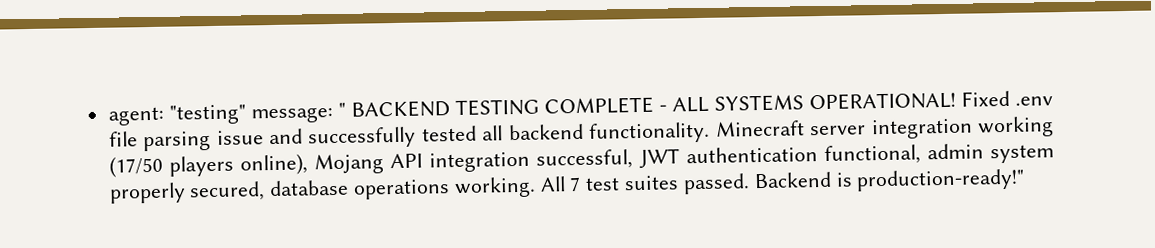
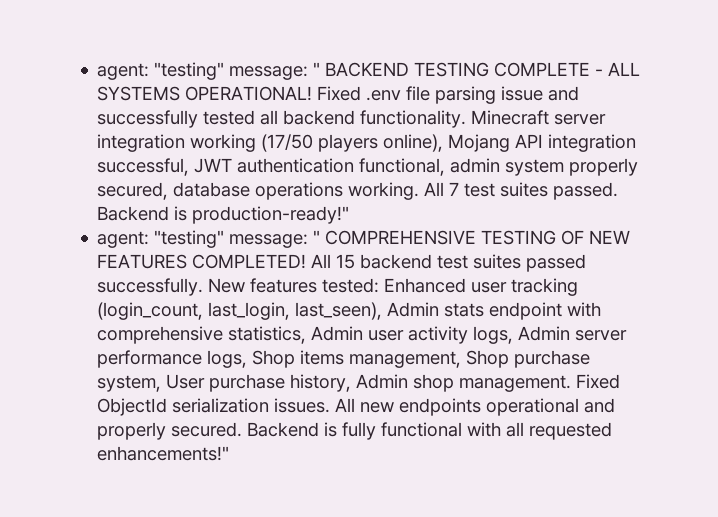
+ agent: "testing" message: " COMPREHENSIVE TESTING OF NEW FEATURES COMPLETED! All 15 backend test suites passed successfully. New features tested: Enhanced user tracking (login_count, last_login, last_seen), Admin stats endpoint with comprehensive statistics, Admin user activity logs, Admin server performance logs, Shop items management, Shop purchase system, User purchase history, Admin shop management. Fixed ObjectId serialization issues. All new endpoints operational and properly secured. Backend is fully functional with all requested enhancements!"

